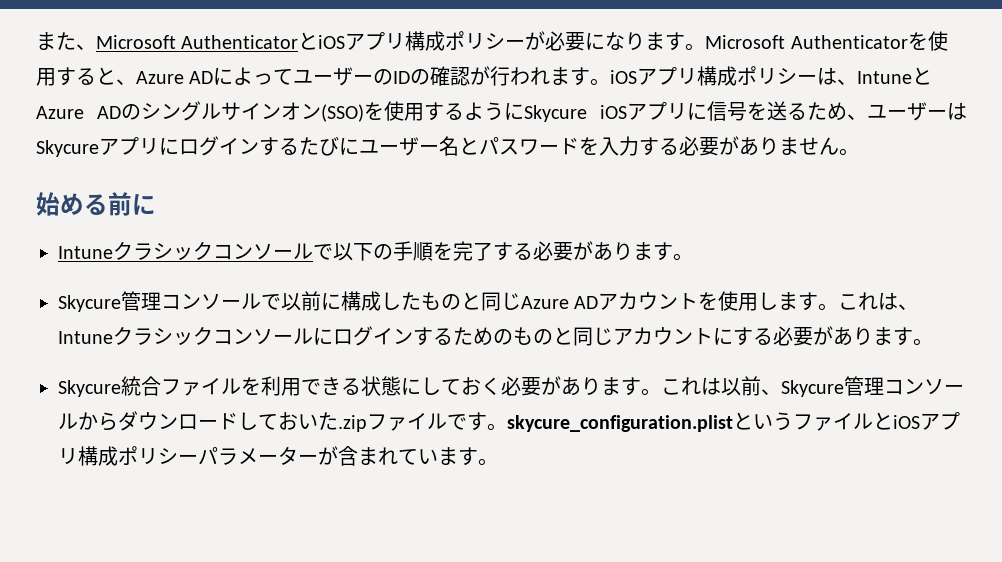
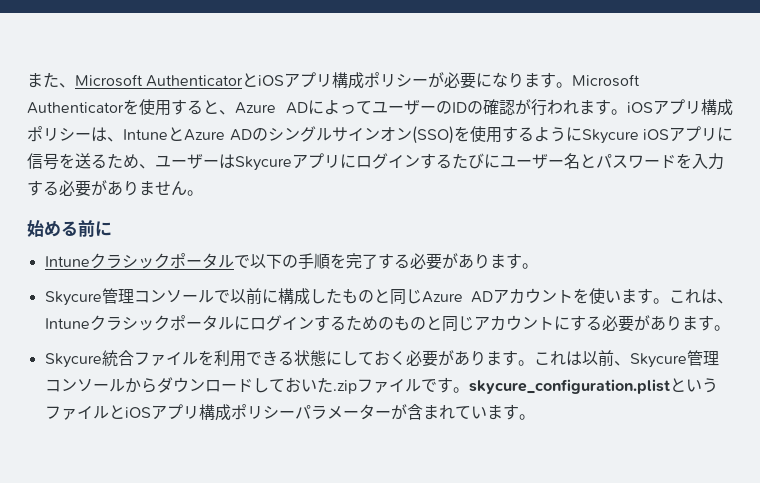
- Intuneクラシックコンソールで以下の手順を完了する必要があります。
+ Intuneクラシックポータルで以下の手順を完了する必要があります。
- Skycure管理コンソールで以前に構成したものと同じAzure ADアカウントを使用します。
+ Skycure管理コンソールで以前に構成したものと同じAzure ADアカウントを使います。
- これは、Intuneクラシックコンソールにログインするためのものと同じアカウントにする必要があります。
+ これは、Intuneクラシックポータルにログインするためのものと同じアカウントにする必要があります。

